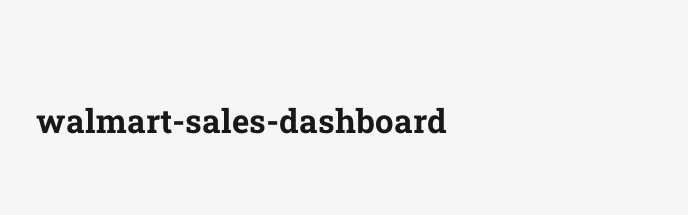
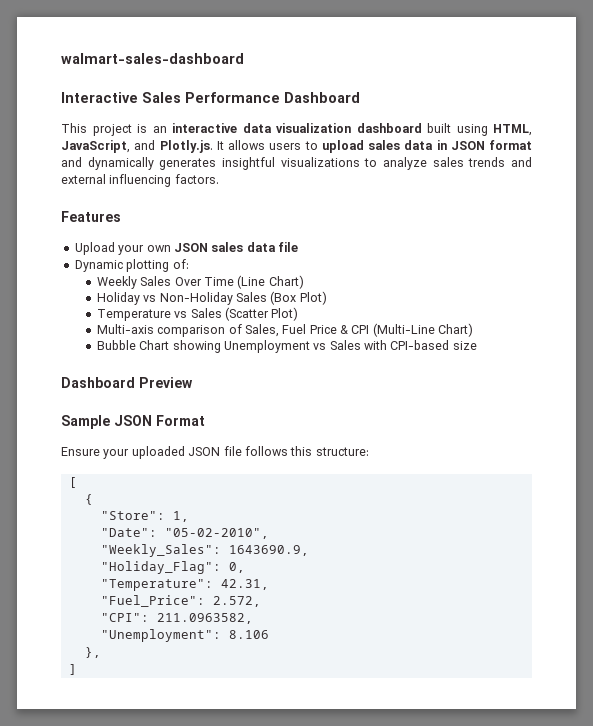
+ Interactive Sales Performance Dashboard
+ This project is an interactive data visualization dashboard built using HTML, JavaScript, and Plotly.js. It allows users to upload sales data in JSON format and dynamically generates insightful visualizations to analyze sales trends and external influencing factors.
+ Features
+ Upload your own JSON sales data file
+ Dynamic plotting of:
+ Weekly Sales Over Time (Line Chart)
+ Holiday vs Non-Holiday Sales (Box Plot)
+ Temperature vs Sales (Scatter Plot)
+ Multi-axis comparison of Sales, Fuel Price & CPI (Multi-Line Chart)
+ Bubble Chart showing Unemployment vs Sales with CPI-based size
+ Dashboard Preview
+ Sample JSON Format
+ Ensure your uploaded JSON file follows this structure:
+ [
+ {
+ "Store": 1,
+ "Date": "05-02-2010",
+ "Weekly_Sales": 1643690.9,
+ "Holiday_Flag": 0,
+ "Temperature": 42.31,
+ "Fuel_Price": 2.572,
+ "CPI": 211.0963582,
+ "Unemployment": 8.106
+ },
+ ]

